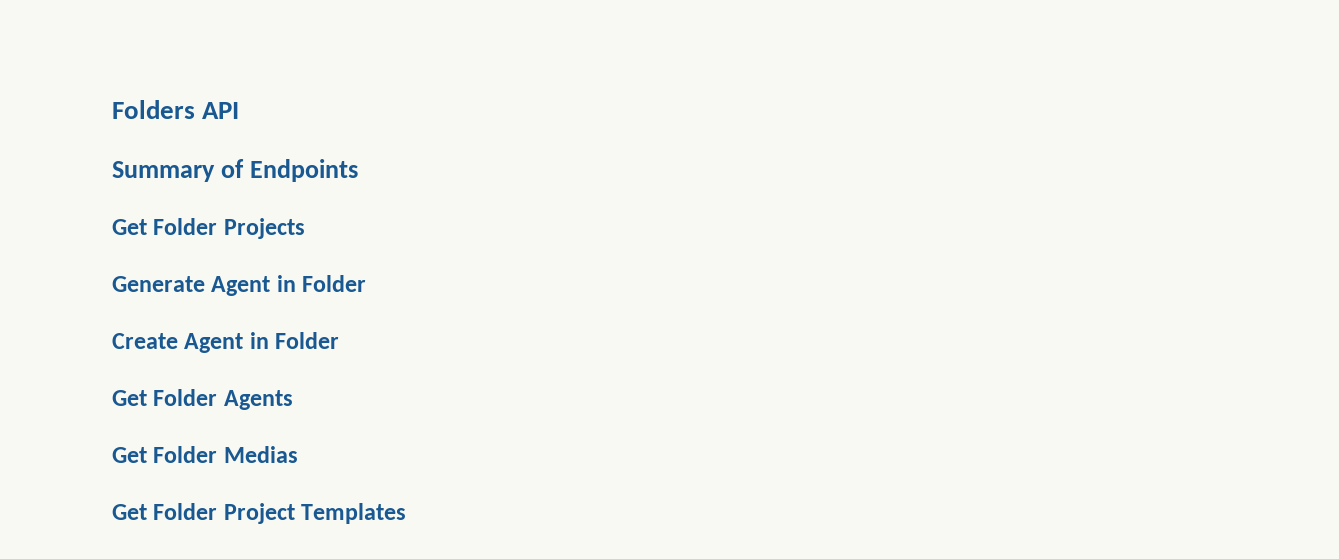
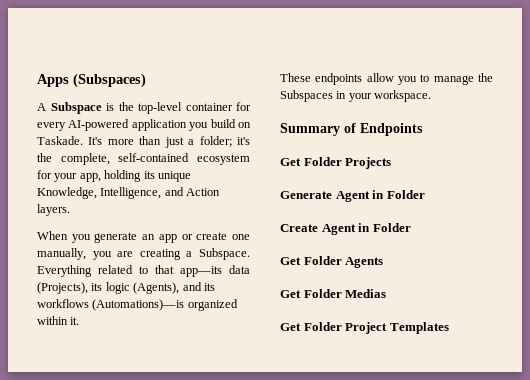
- Folders API
+ Apps (Subspaces)
+ A Subspace is the top-level container for every AI-powered application you build on Taskade. It's more than just a folder; it's the complete, self-contained ecosystem for your app, holding its unique Knowledge, Intelligence, and Action layers.
+ When you generate an app or create one manually, you are creating a Subspace. Everything related to that app—its data (Projects), its logic (Agents), and its workflows (Automations)—is organized within it.
+ These endpoints allow you to manage the Subspaces in your workspace.

